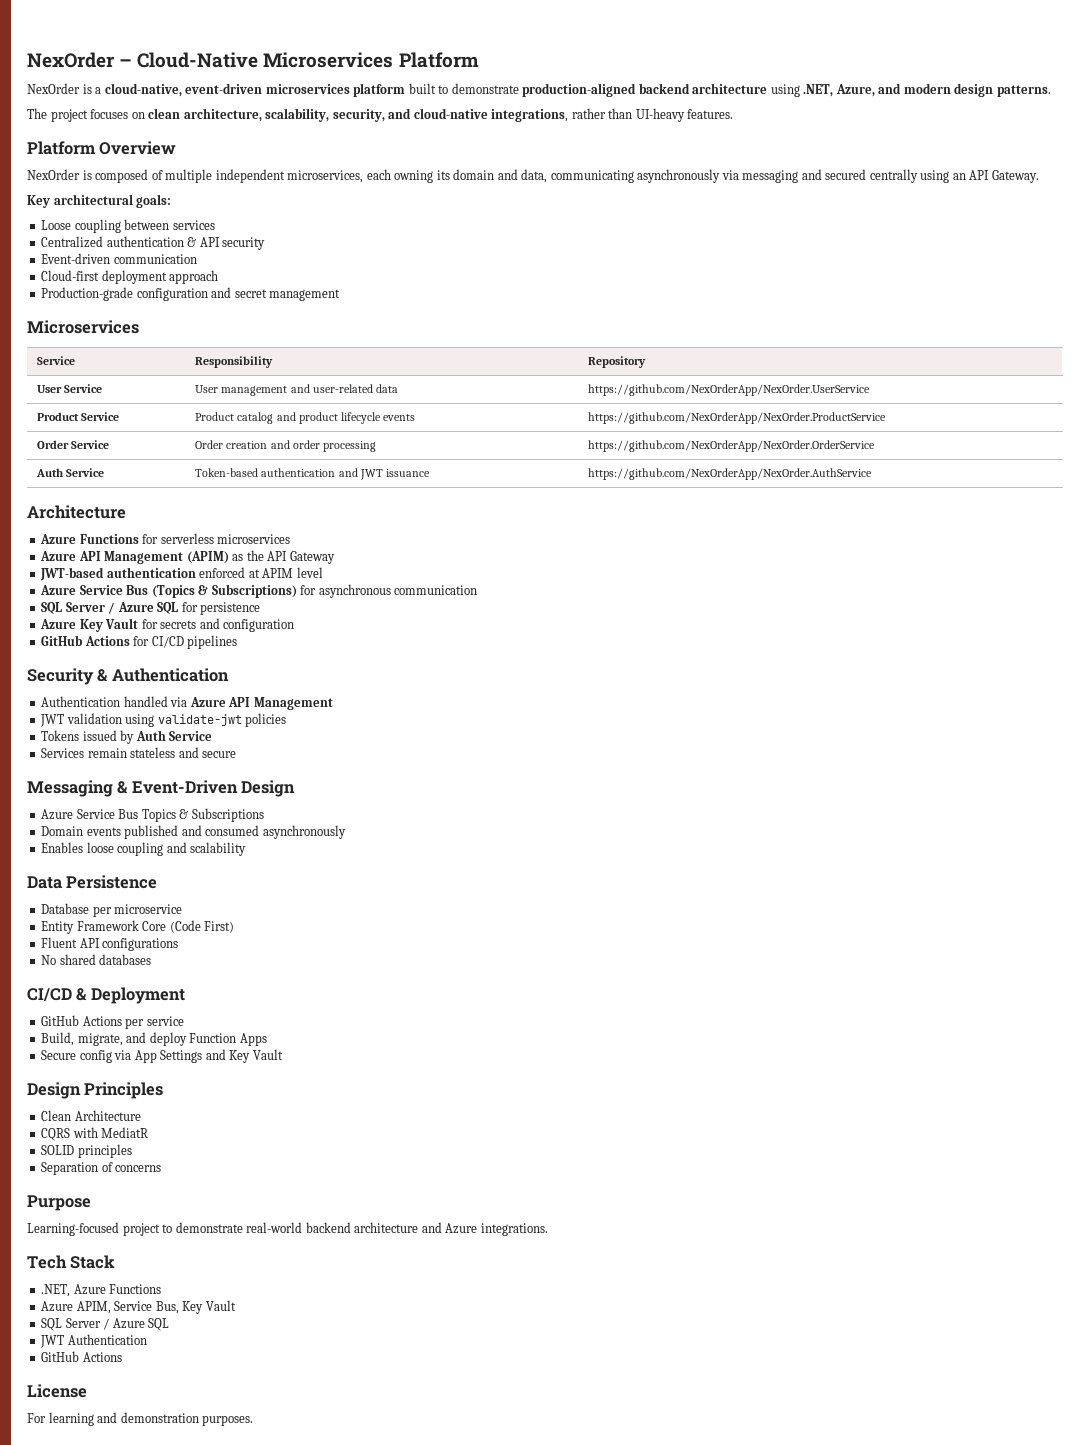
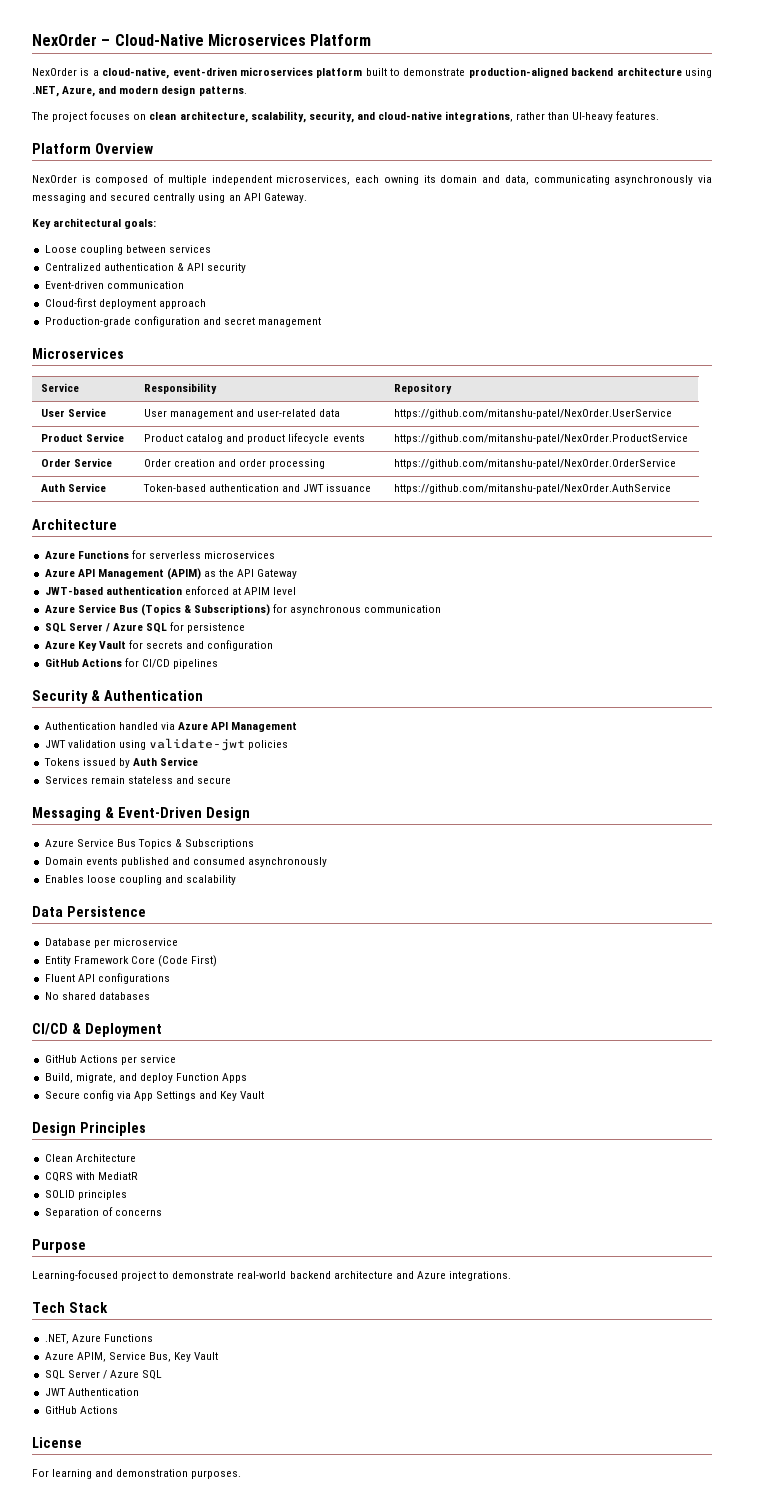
- User Service | User management and user-related data | https://github.com/NexOrderApp/NexOrder.UserService
+ User Service | User management and user-related data | https://github.com/mitanshu-patel/NexOrder.UserService
- Product Service | Product catalog and product lifecycle events | https://github.com/NexOrderApp/NexOrder.ProductService
+ Product Service | Product catalog and product lifecycle events | https://github.com/mitanshu-patel/NexOrder.ProductService
- Order Service | Order creation and order processing | https://github.com/NexOrderApp/NexOrder.OrderService
+ Order Service | Order creation and order processing | https://github.com/mitanshu-patel/NexOrder.OrderService
- Auth Service | Token-based authentication and JWT issuance | https://github.com/NexOrderApp/NexOrder.AuthService
+ Auth Service | Token-based authentication and JWT issuance | https://github.com/mitanshu-patel/NexOrder.AuthService

